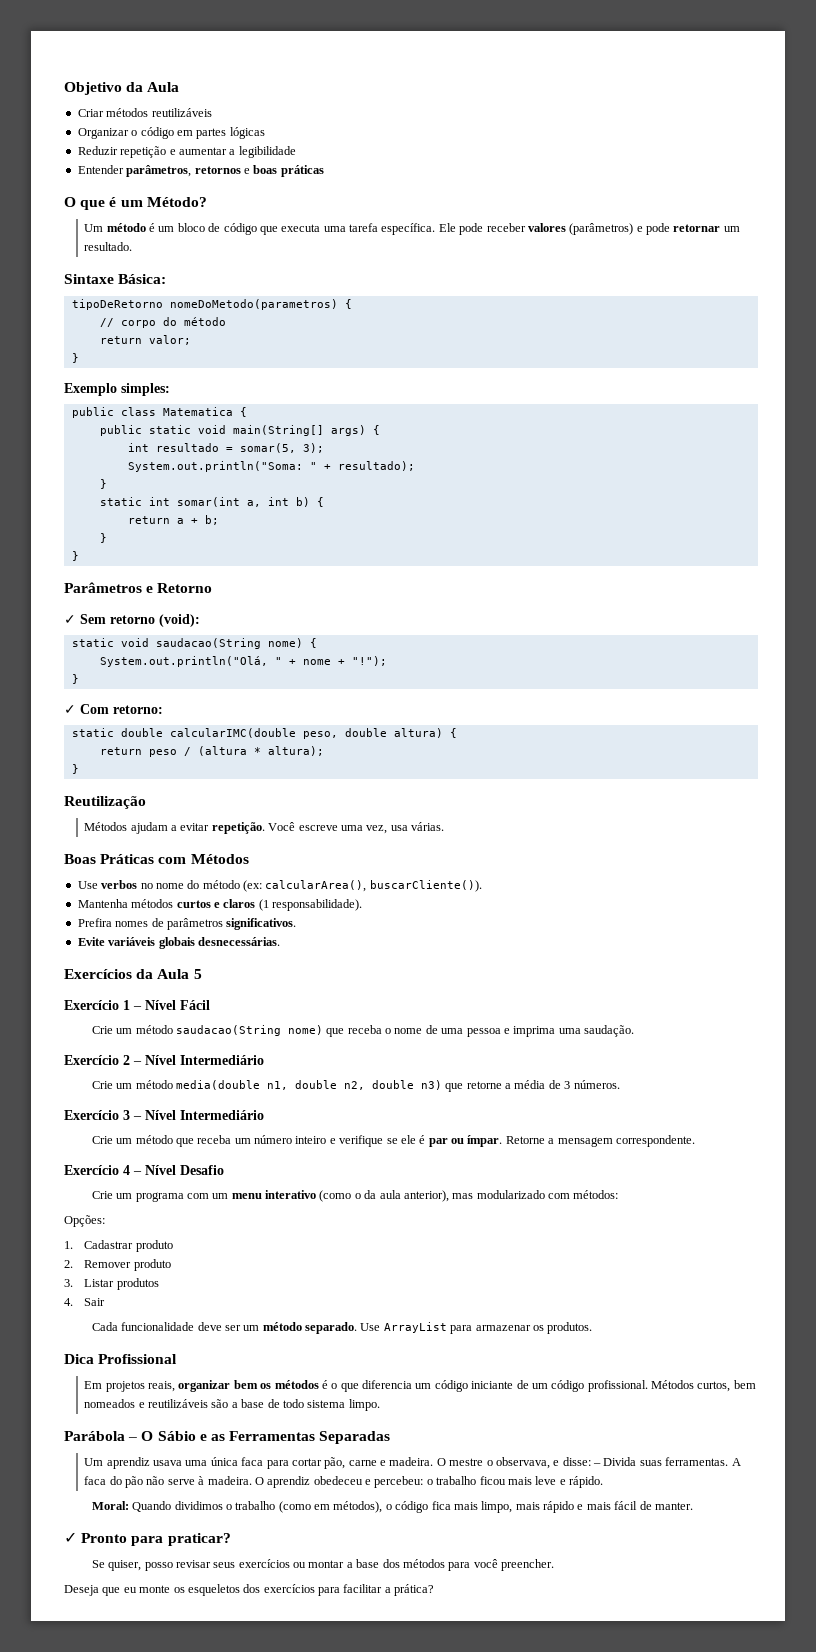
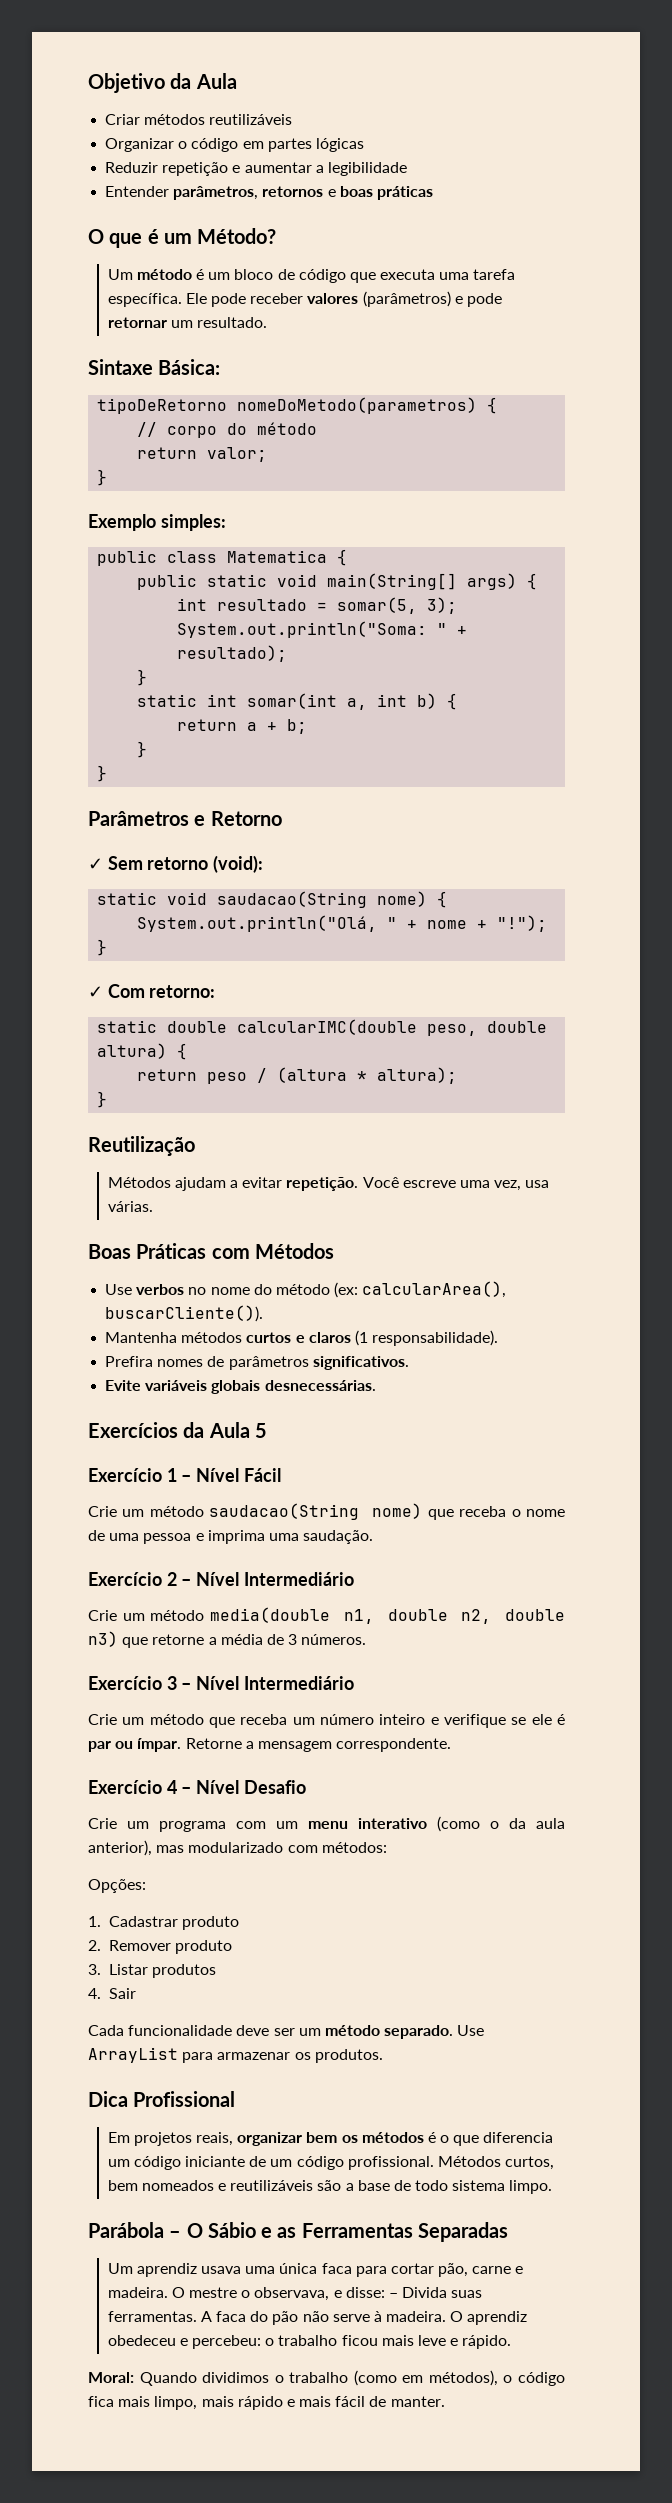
- ✓ Pronto para praticar?
- Se quiser, posso revisar seus exercícios ou montar a base dos métodos para você preencher.
- Deseja que eu monte os esqueletos dos exercícios para facilitar a prática?

